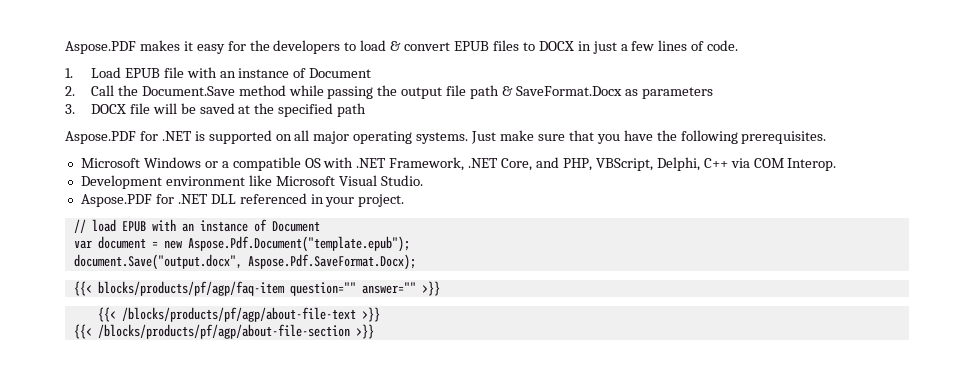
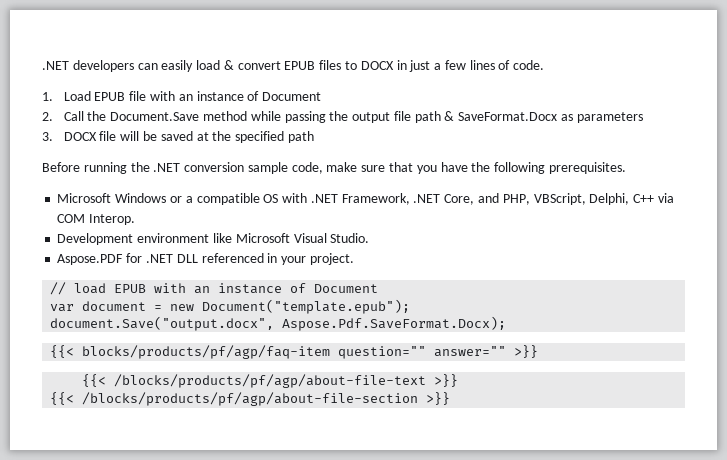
- Aspose.PDF makes it easy for the developers to load & convert EPUB files to DOCX in just a few lines of code.
+ .NET developers can easily load & convert EPUB files to DOCX in just a few lines of code.
- Aspose.PDF for .NET is supported on all major operating systems. Just make sure that you have the following prerequisites.
+ Before running the .NET conversion sample code, make sure that you have the following prerequisites.
- var document = new Aspose.Pdf.Document("template.epub");
+ var document = new Document("template.epub");

